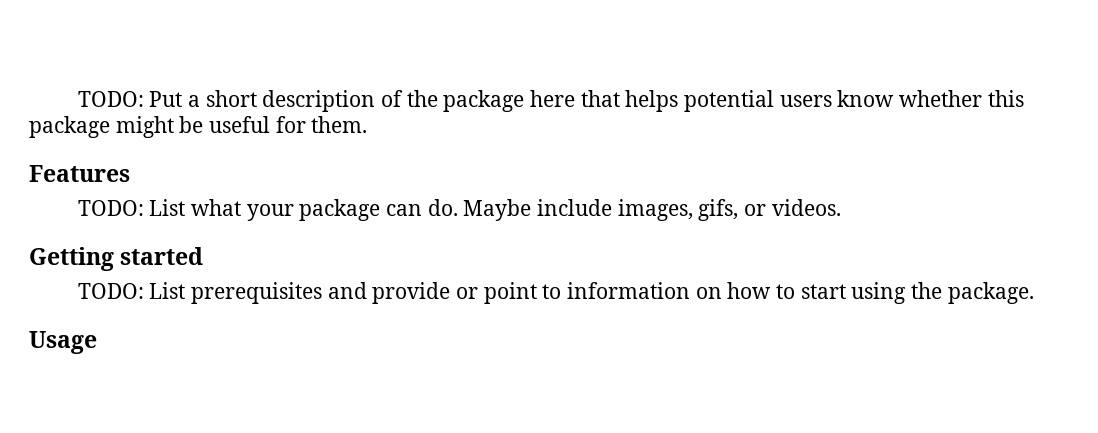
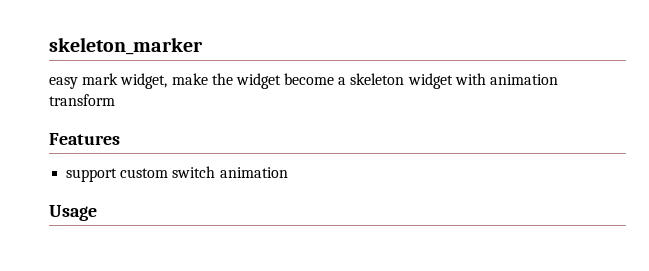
- TODO: Put a short description of the package here that helps potential users know whether this package might be useful for them.
+ skeleton_marker
+ easy mark widget, make the widget become a skeleton widget with animation transform
  Features
- TODO: List what your package can do. Maybe include images, gifs, or videos.
- Getting started
- TODO: List prerequisites and provide or point to information on how to start using the package.
+ support custom switch animation

